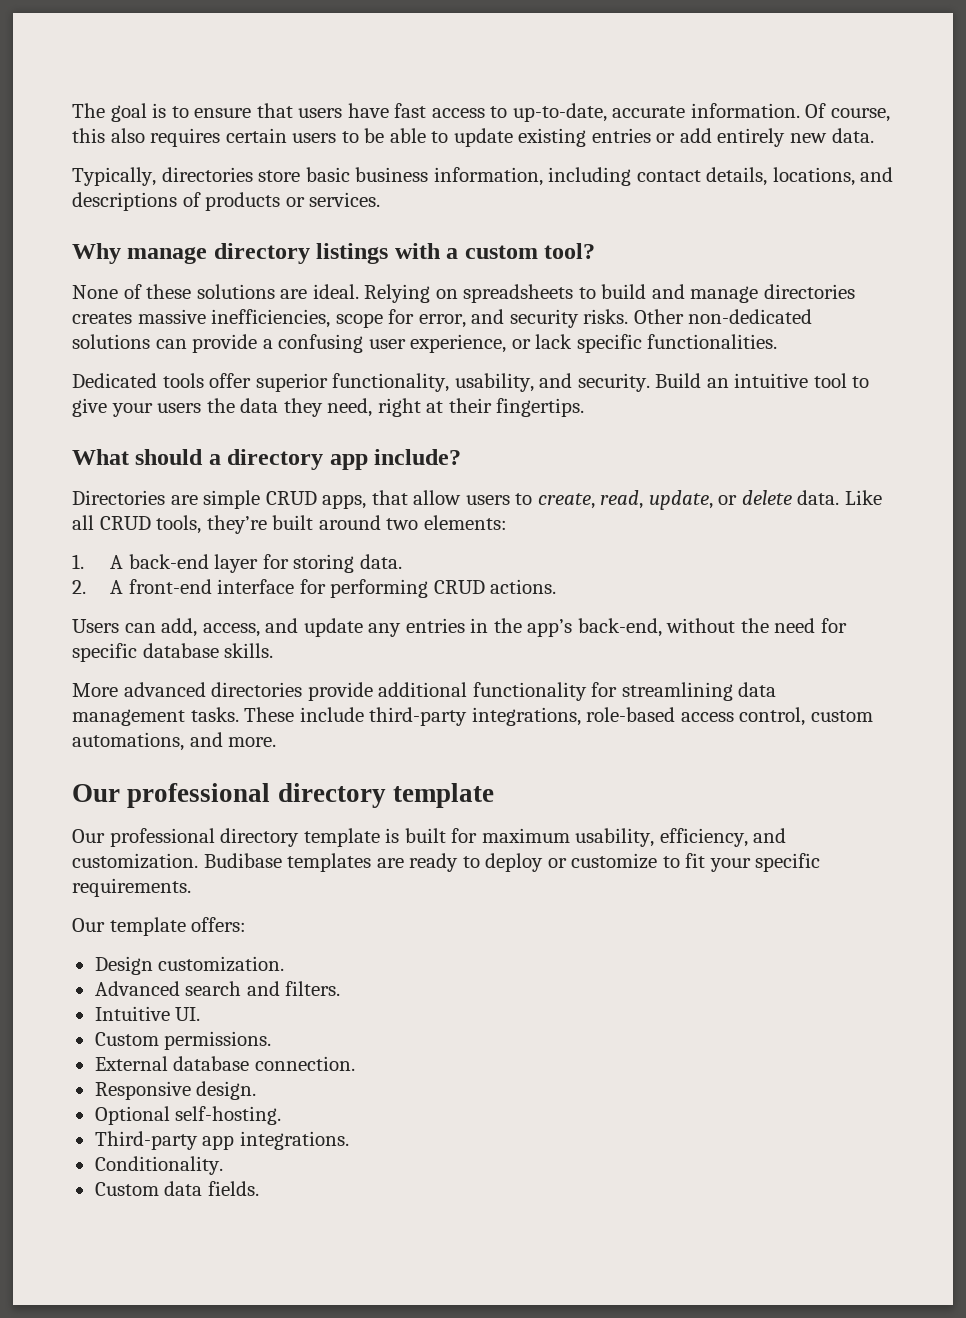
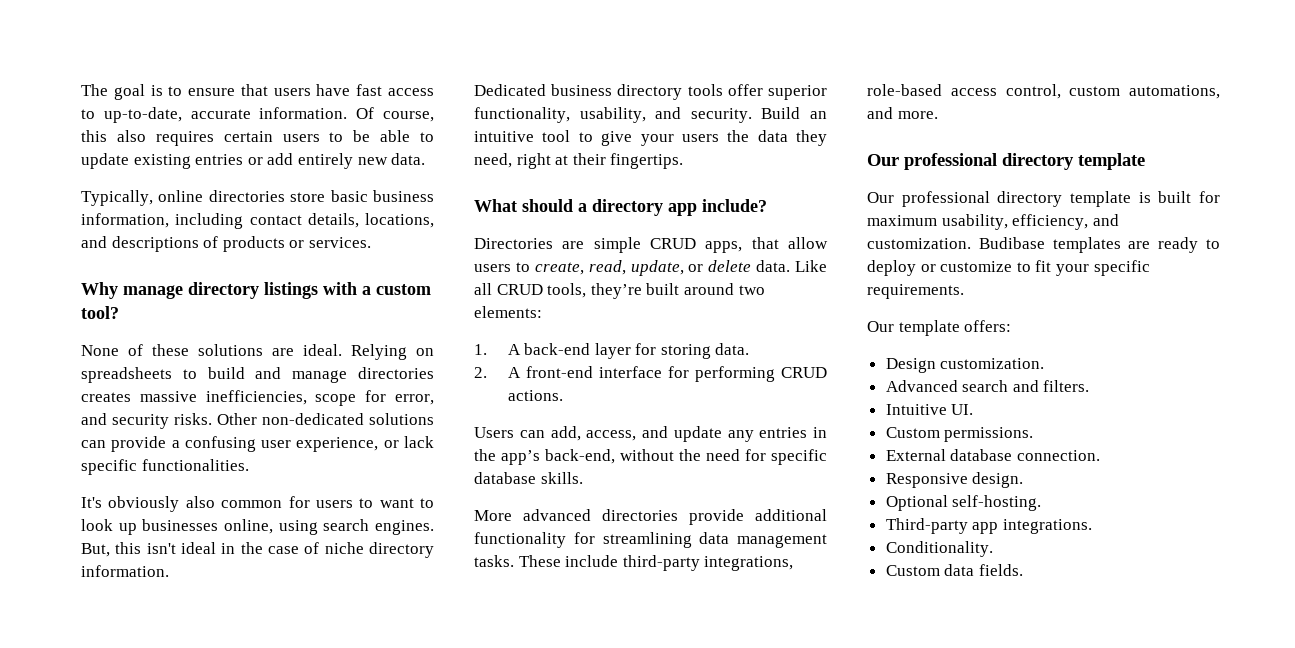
- Typically, directories store basic business information, including contact details, locations, and descriptions of products or services.
+ Typically, online directories store basic business information, including contact details, locations, and descriptions of products or services.
+ It's obviously also common for users to want to look up businesses online, using search engines. But, this isn't ideal in the case of niche directory information.
- Dedicated tools offer superior functionality, usability, and security.
+ Dedicated business directory tools offer superior functionality, usability, and security.

